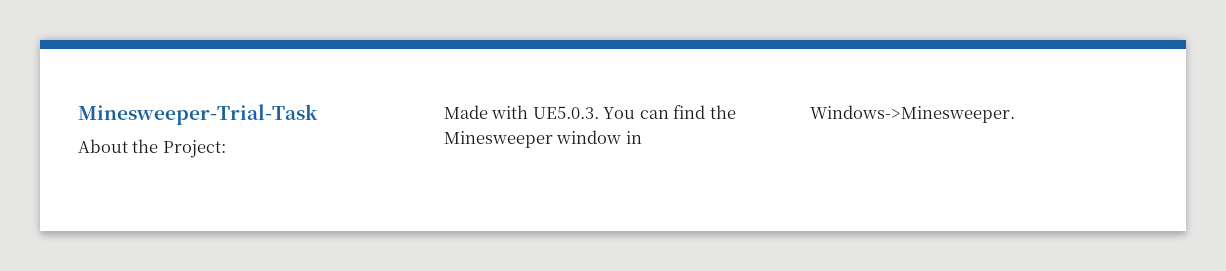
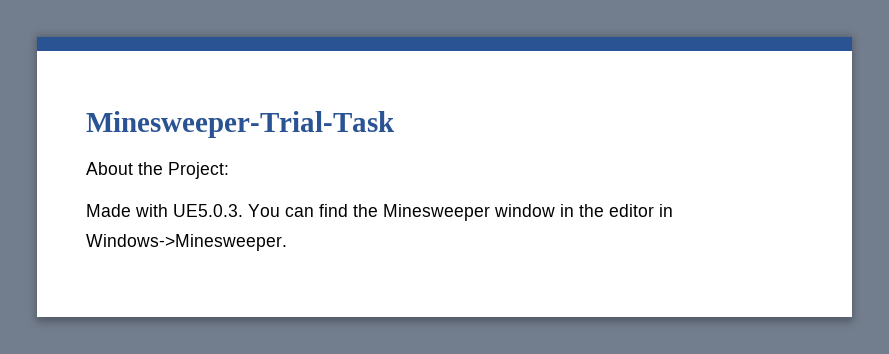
- Made with UE5.0.3. You can find the Minesweeper window in Windows->Minesweeper.
+ Made with UE5.0.3. You can find the Minesweeper window in the editor in Windows->Minesweeper.

